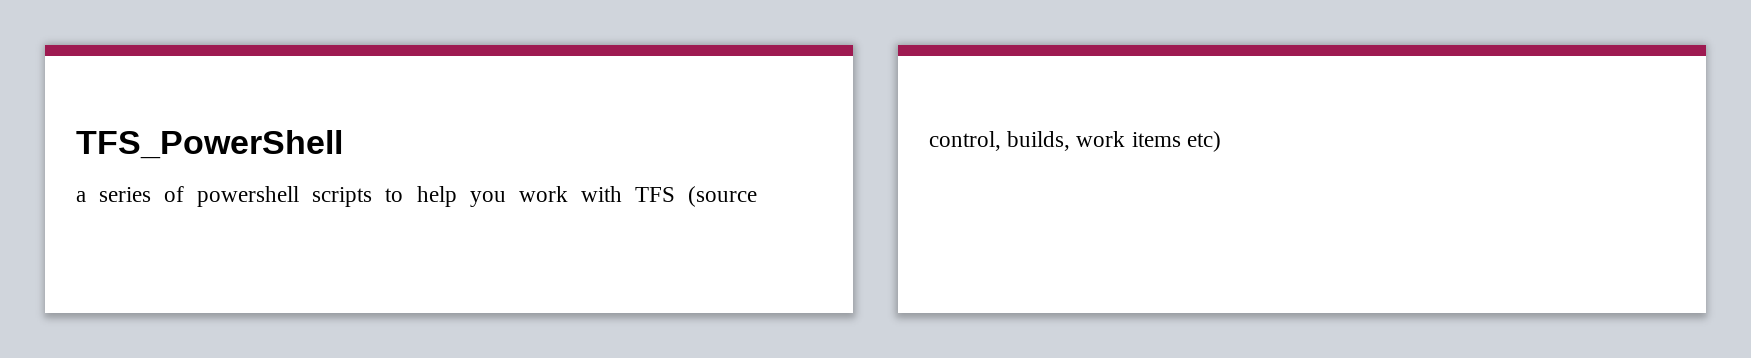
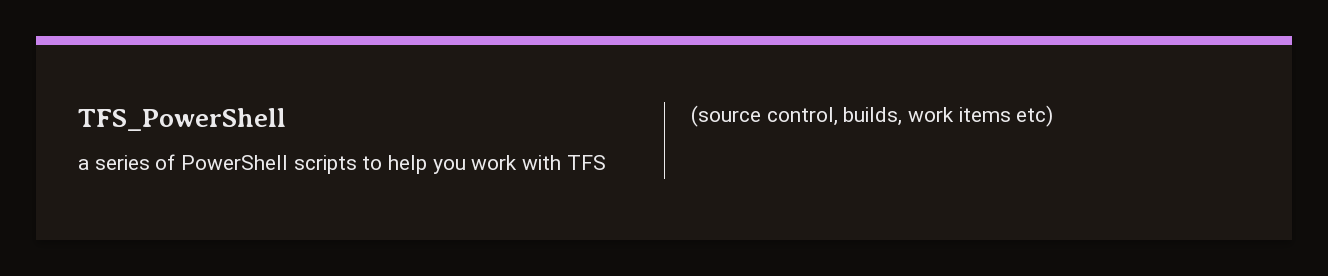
- a series of powershell scripts to help you work with TFS (source control, builds, work items etc)
+ a series of PowerShell scripts to help you work with TFS (source control, builds, work items etc)

